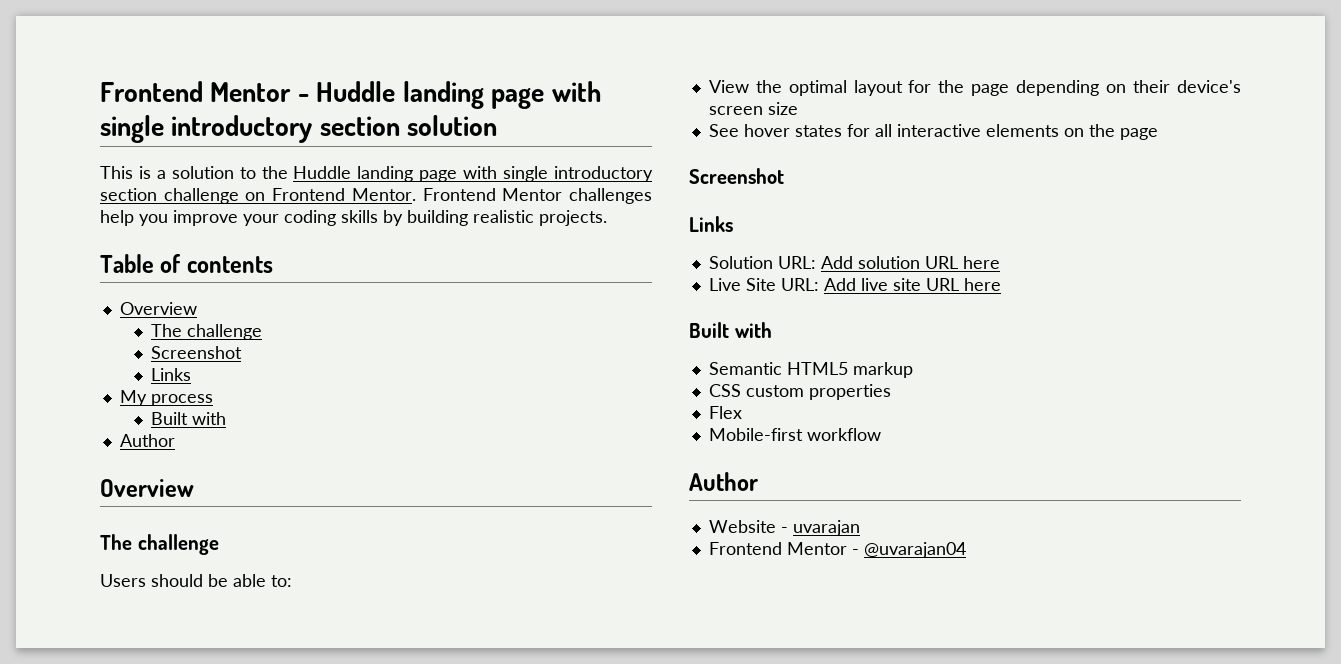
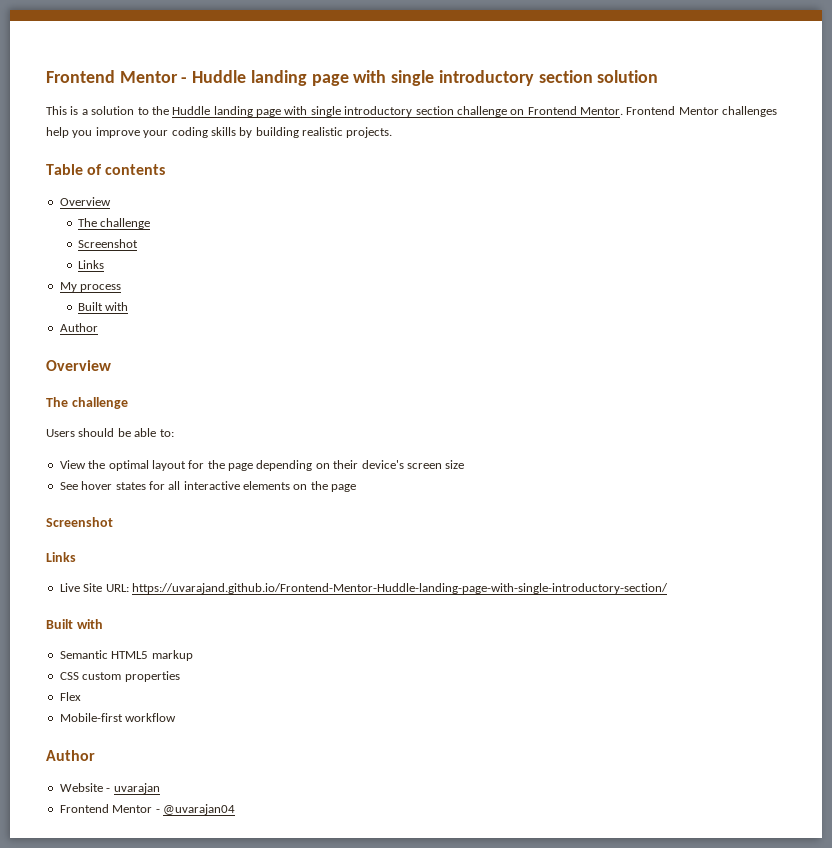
- Solution URL: Add solution URL here
- Live Site URL: Add live site URL here
+ Live Site URL: https://uvarajand.github.io/Frontend-Mentor-Huddle-landing-page-with-single-introductory-section/

